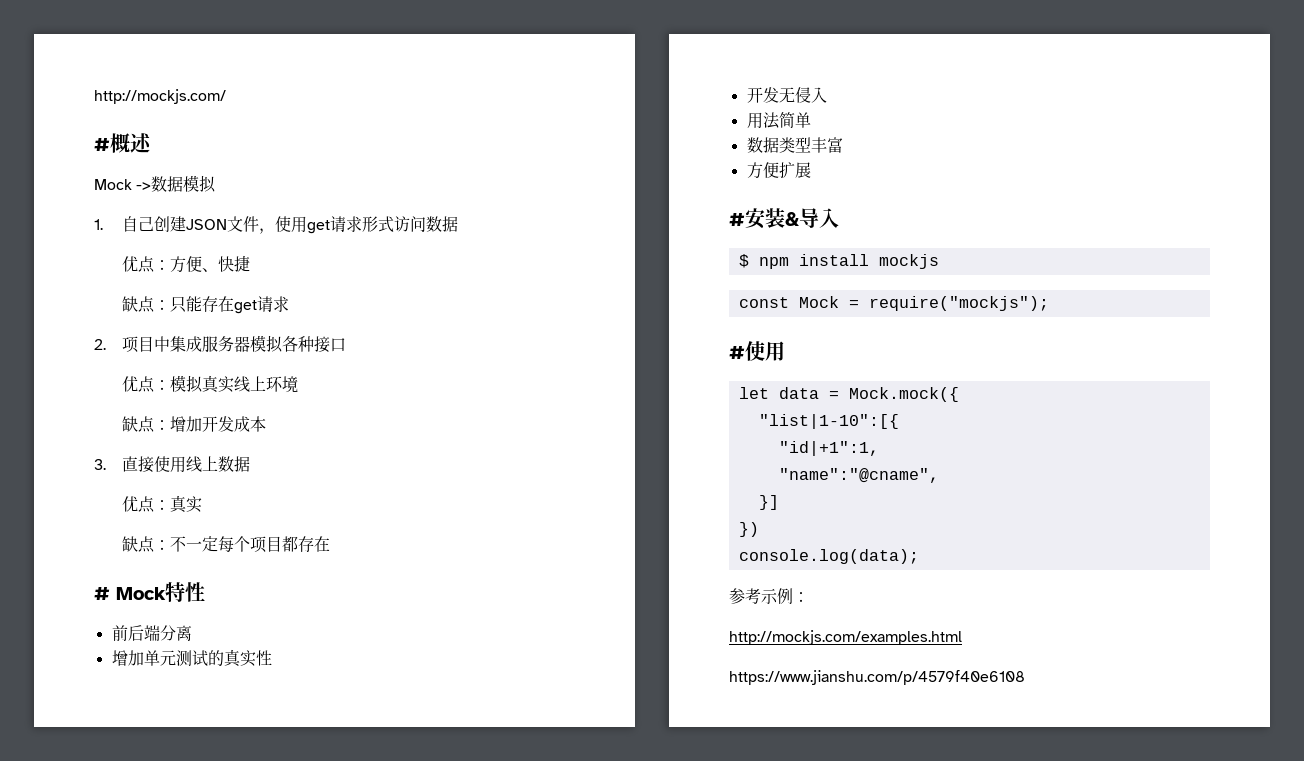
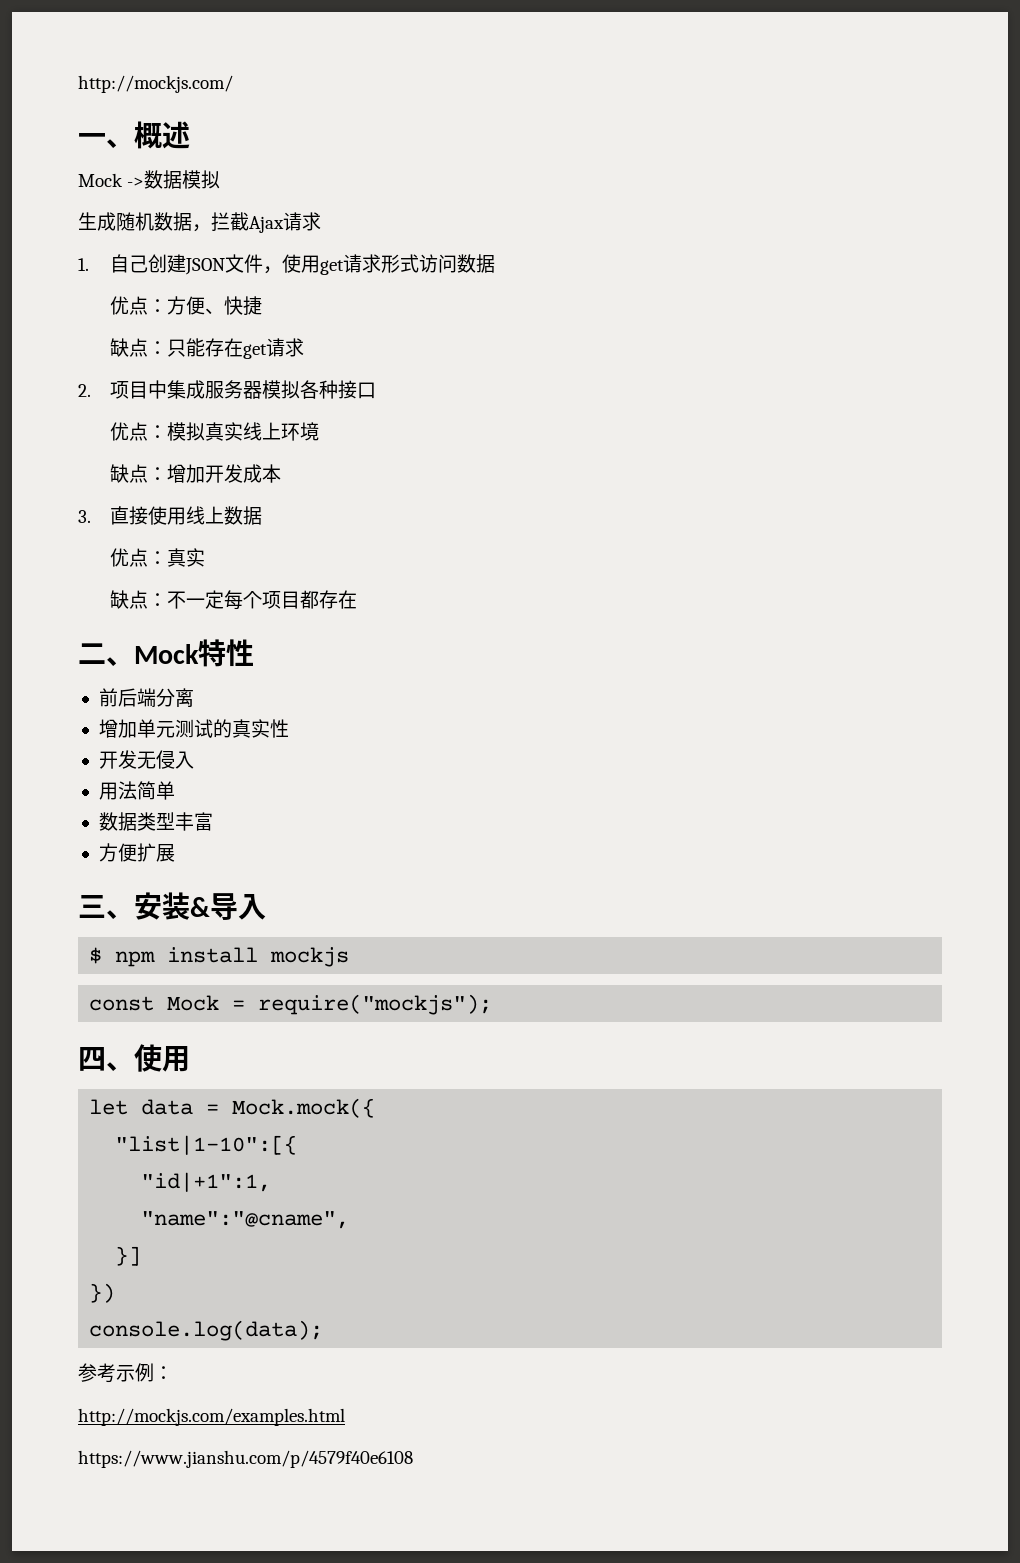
- #概述
+ 一、概述
+ 生成随机数据，拦截Ajax请求
- # Mock特性
+ 二、Mock特性
- #安装&导入
+ 三、安装&导入
- #使用
+ 四、使用

